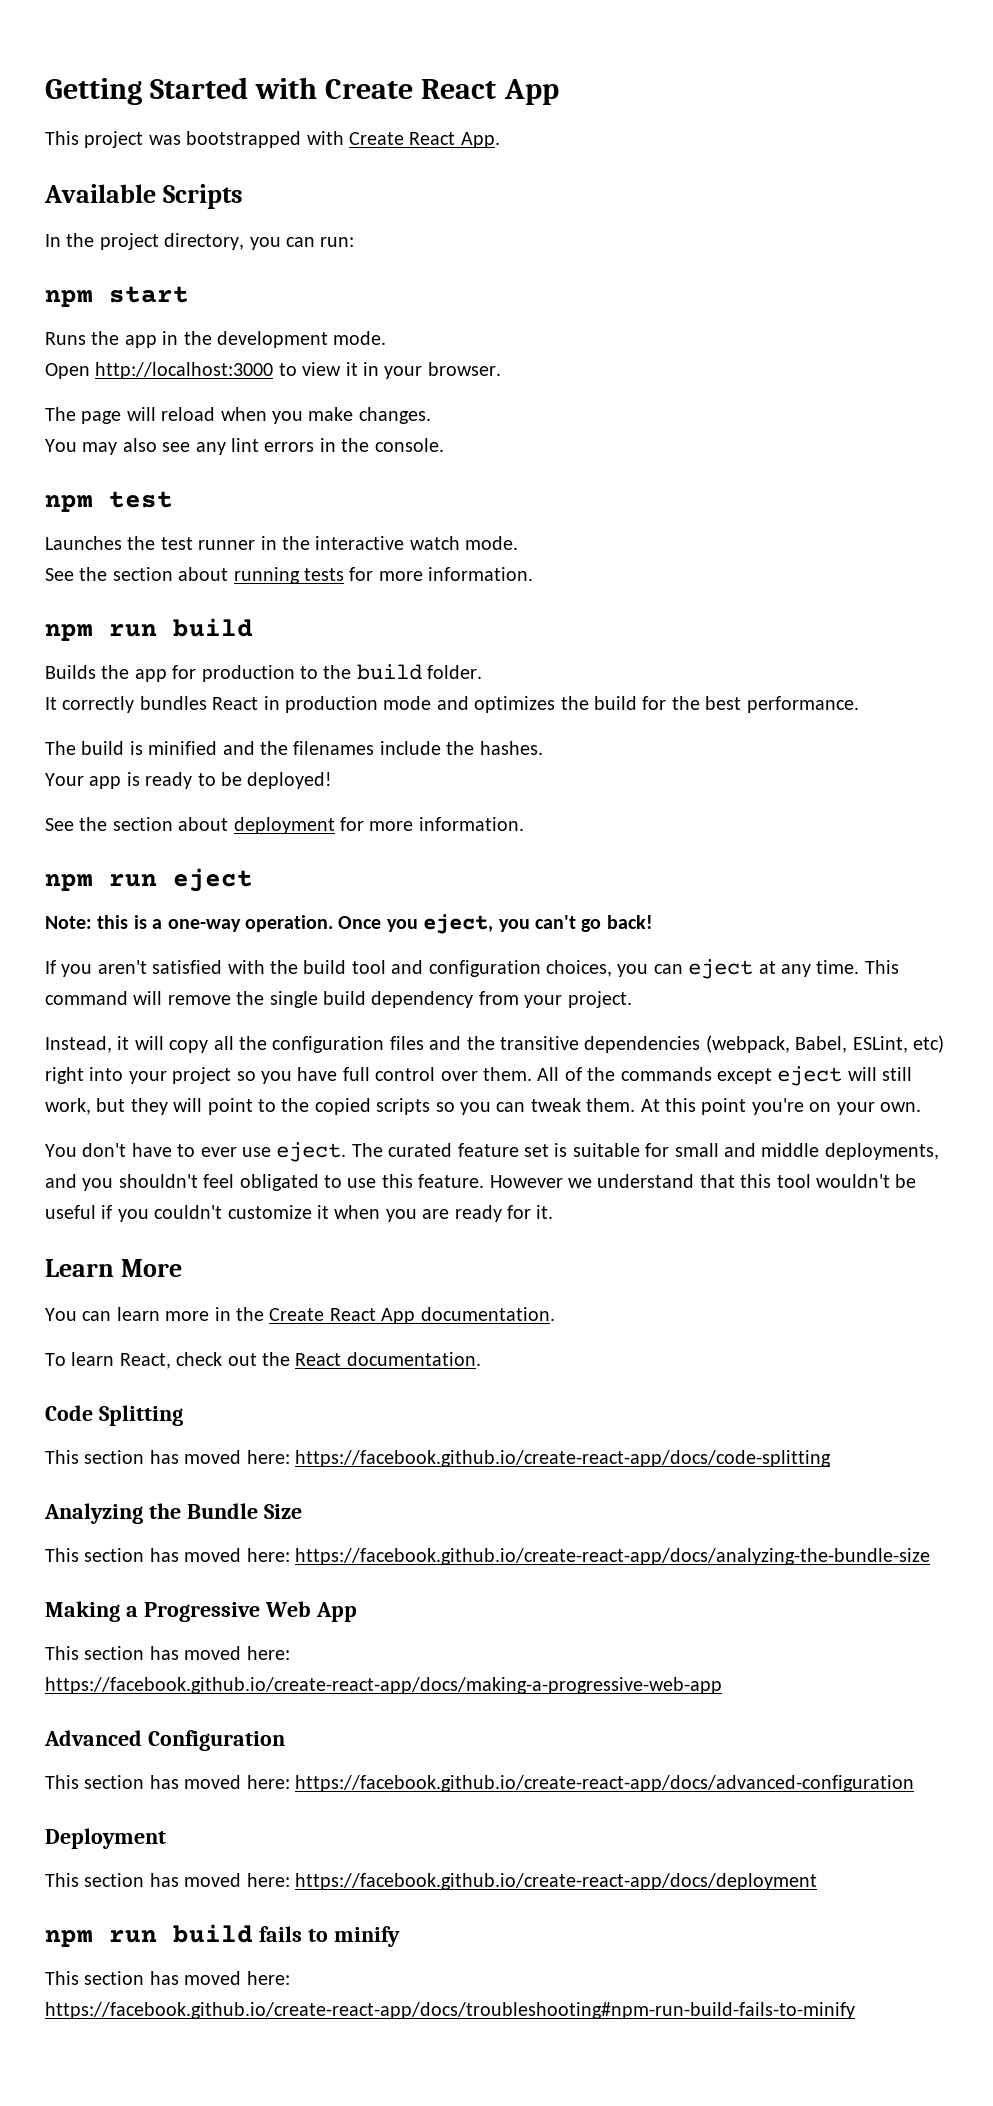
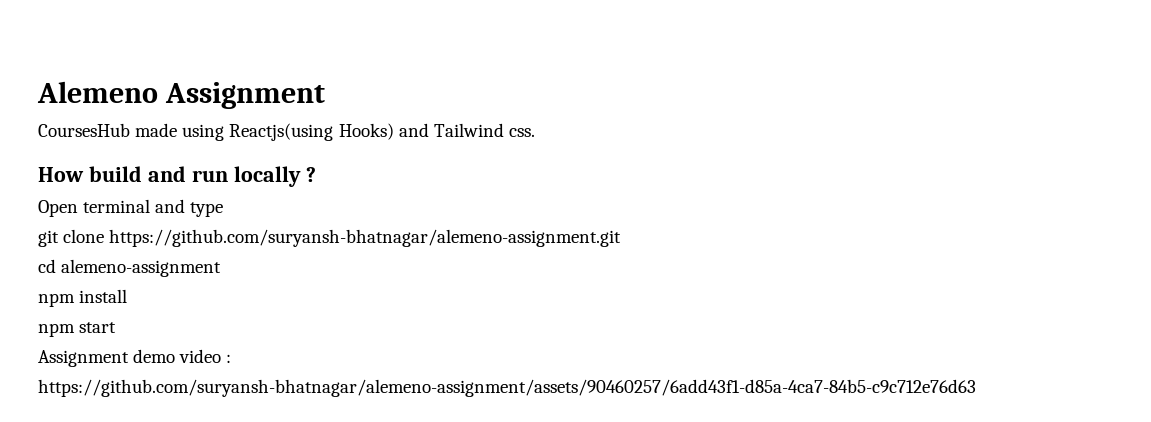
- Getting Started with Create React App
- This project was bootstrapped with Create React App.
- Available Scripts
- In the project directory, you can run:
+ Alemeno Assignment
+ CoursesHub made using Reactjs(using Hooks) and Tailwind css.
+ How build and run locally ?
+ Open terminal and type
+ git clone https://github.com/suryansh-bhatnagar/alemeno-assignment.git
+ cd alemeno-assignment
+ npm install
  npm start
- Runs the app in the development mode.
- Open http://localhost:3000 to view it in your browser.
- The page will reload when you make changes.
- You may also see any lint errors in the console.
- npm test
- Launches the test runner in the interactive watch mode.
- See the section about running tests for more information.
- npm run build
- Builds the app for production to the build folder.
- It correctly bundles React in production mode and optimizes the build for the best performance.
- The build is minified and the filenames include the hashes.
- Your app is ready to be deployed!
- See the section about deployment for more information.
- npm run eject
- Note: this is a one-way operation. Once you eject, you can't go back!
- If you aren't satisfied with the build tool and configuration choices, you can eject at any time. This command will remove the single build dependency from your project.
- Instead, it will copy all the configuration files and the transitive dependencies (webpack, Babel, ESLint, etc) right into your project so you have full control over them. All of the commands except eject will still work, but they will point to the copied scripts so you can tweak them. At this point you're on your own.
- You don't have to ever use eject. The curated feature set is suitable for small and middle deployments, and you shouldn't feel obligated to use this feature. However we understand that this tool wouldn't be useful if you couldn't customize it when you are ready for it.
- Learn More
- You can learn more in the Create React App documentation.
- To learn React, check out the React documentation.
- Code Splitting
- This section has moved here: https://facebook.github.io/create-react-app/docs/code-splitting
- Analyzing the Bundle Size
- This section has moved here: https://facebook.github.io/create-react-app/docs/analyzing-the-bundle-size
- Making a Progressive Web App
- This section has moved here: https://facebook.github.io/create-react-app/docs/making-a-progressive-web-app
- Advanced Configuration
- This section has moved here: https://facebook.github.io/create-react-app/docs/advanced-configuration
- Deployment
- This section has moved here: https://facebook.github.io/create-react-app/docs/deployment
- npm run build fails to minify
- This section has moved here: https://facebook.github.io/create-react-app/docs/troubleshooting#npm-run-build-fails-to-minify
+ Assignment demo video :
+ https://github.com/suryansh-bhatnagar/alemeno-assignment/assets/90460257/6add43f1-d85a-4ca7-84b5-c9c712e76d63

